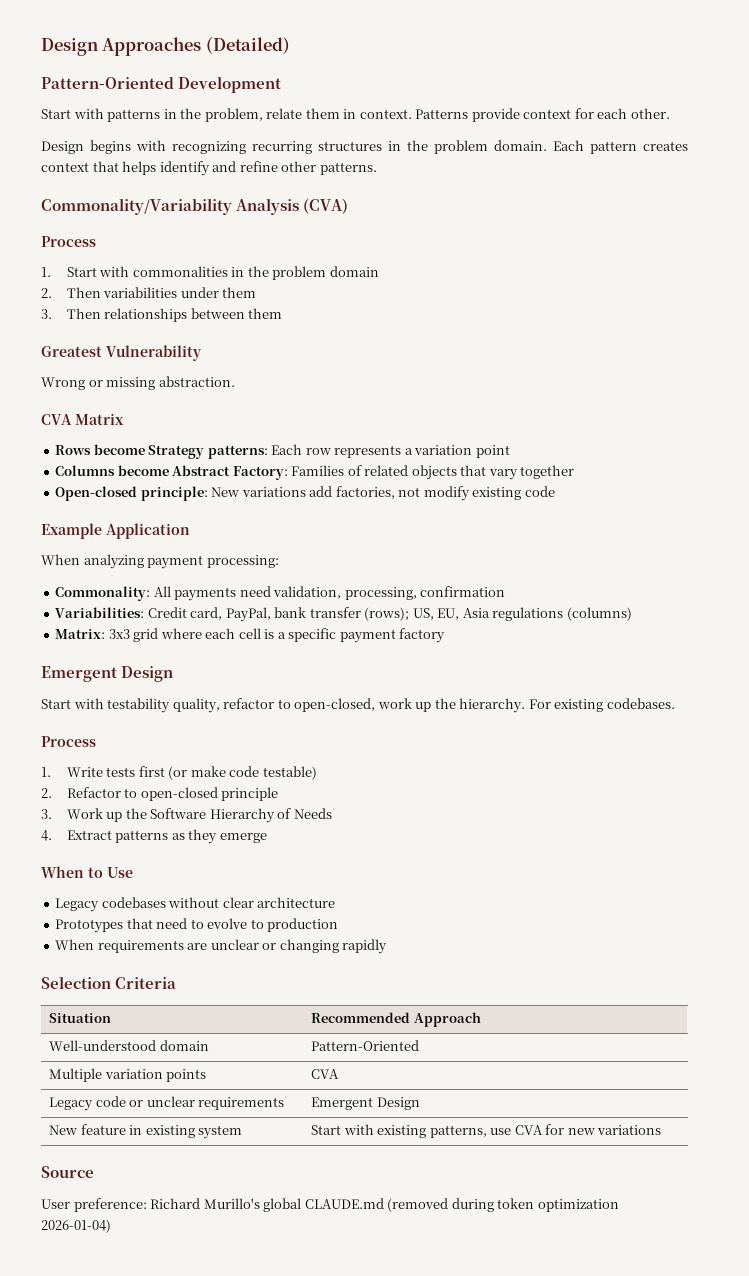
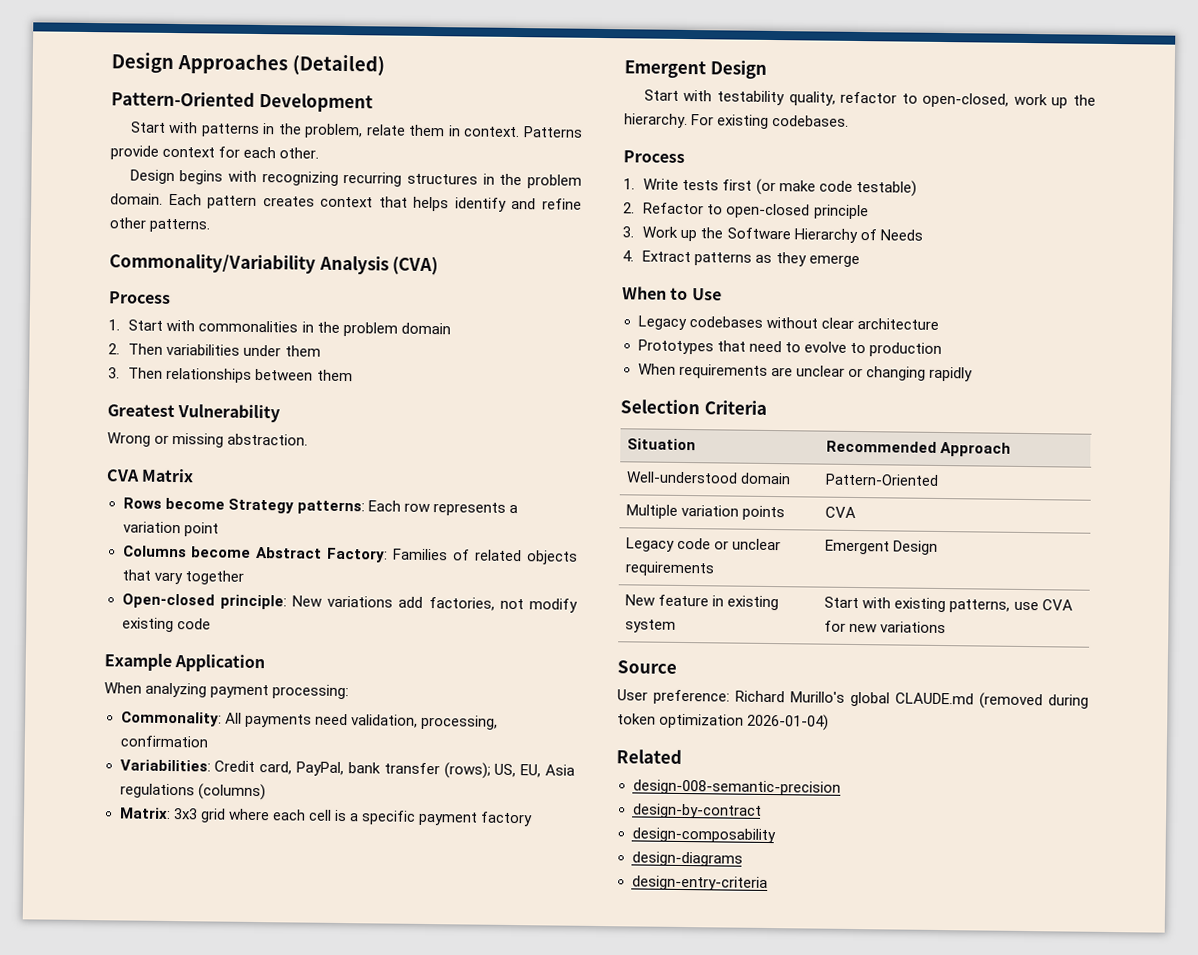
+ Related
+ design-008-semantic-precision
+ design-by-contract
+ design-composability
+ design-diagrams
+ design-entry-criteria

